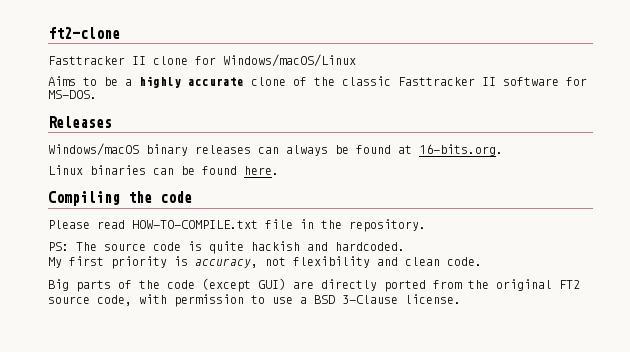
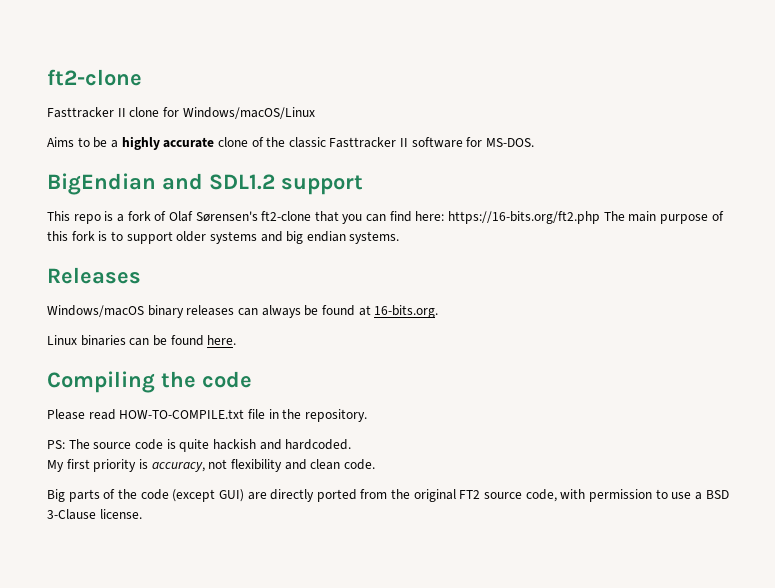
+ BigEndian and SDL1.2 support
+ This repo is a fork of Olaf Sørensen's ft2-clone that you can find here: https://16-bits.org/ft2.php The main purpose of this fork is to support older systems and big endian systems.

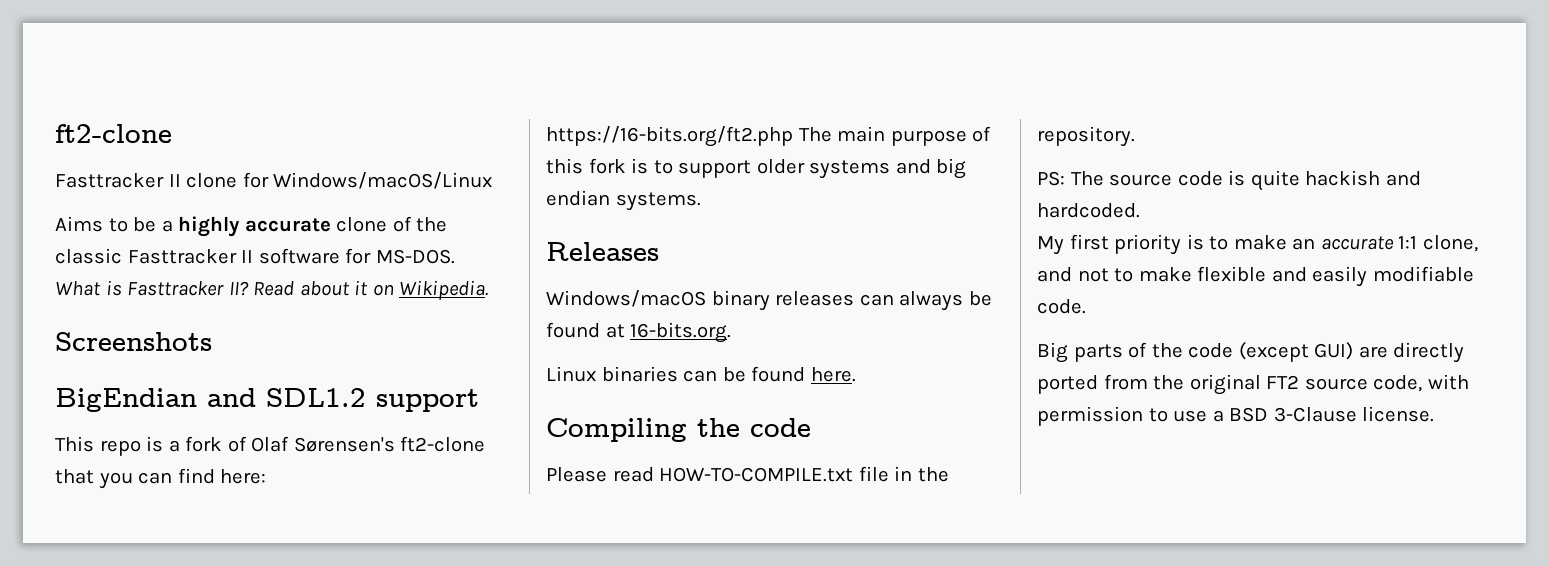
+ What is Fasttracker II? Read about it on Wikipedia.
+ Screenshots
- My first priority is accuracy, not flexibility and clean code.
+ My first priority is to make an accurate 1:1 clone, and not to make flexible and easily modifiable code.

